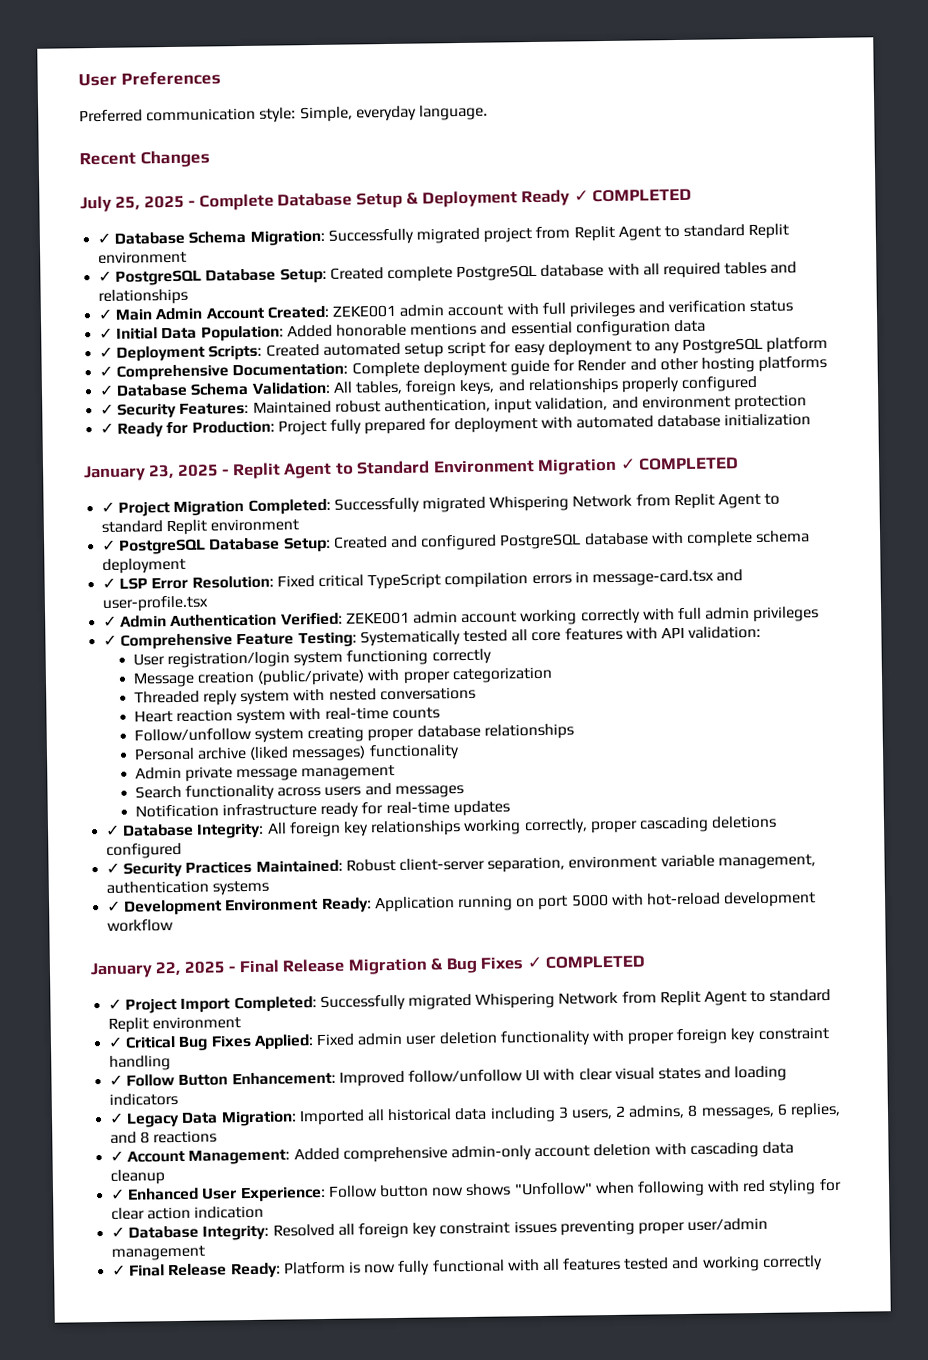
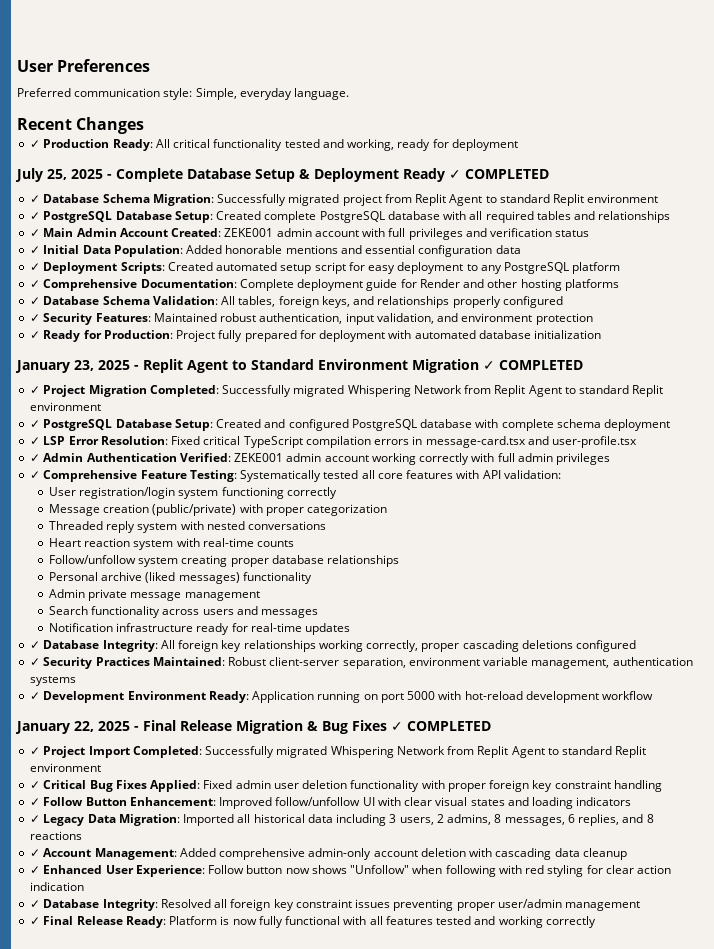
+ ✓ Production Ready: All critical functionality tested and working, ready for deployment

